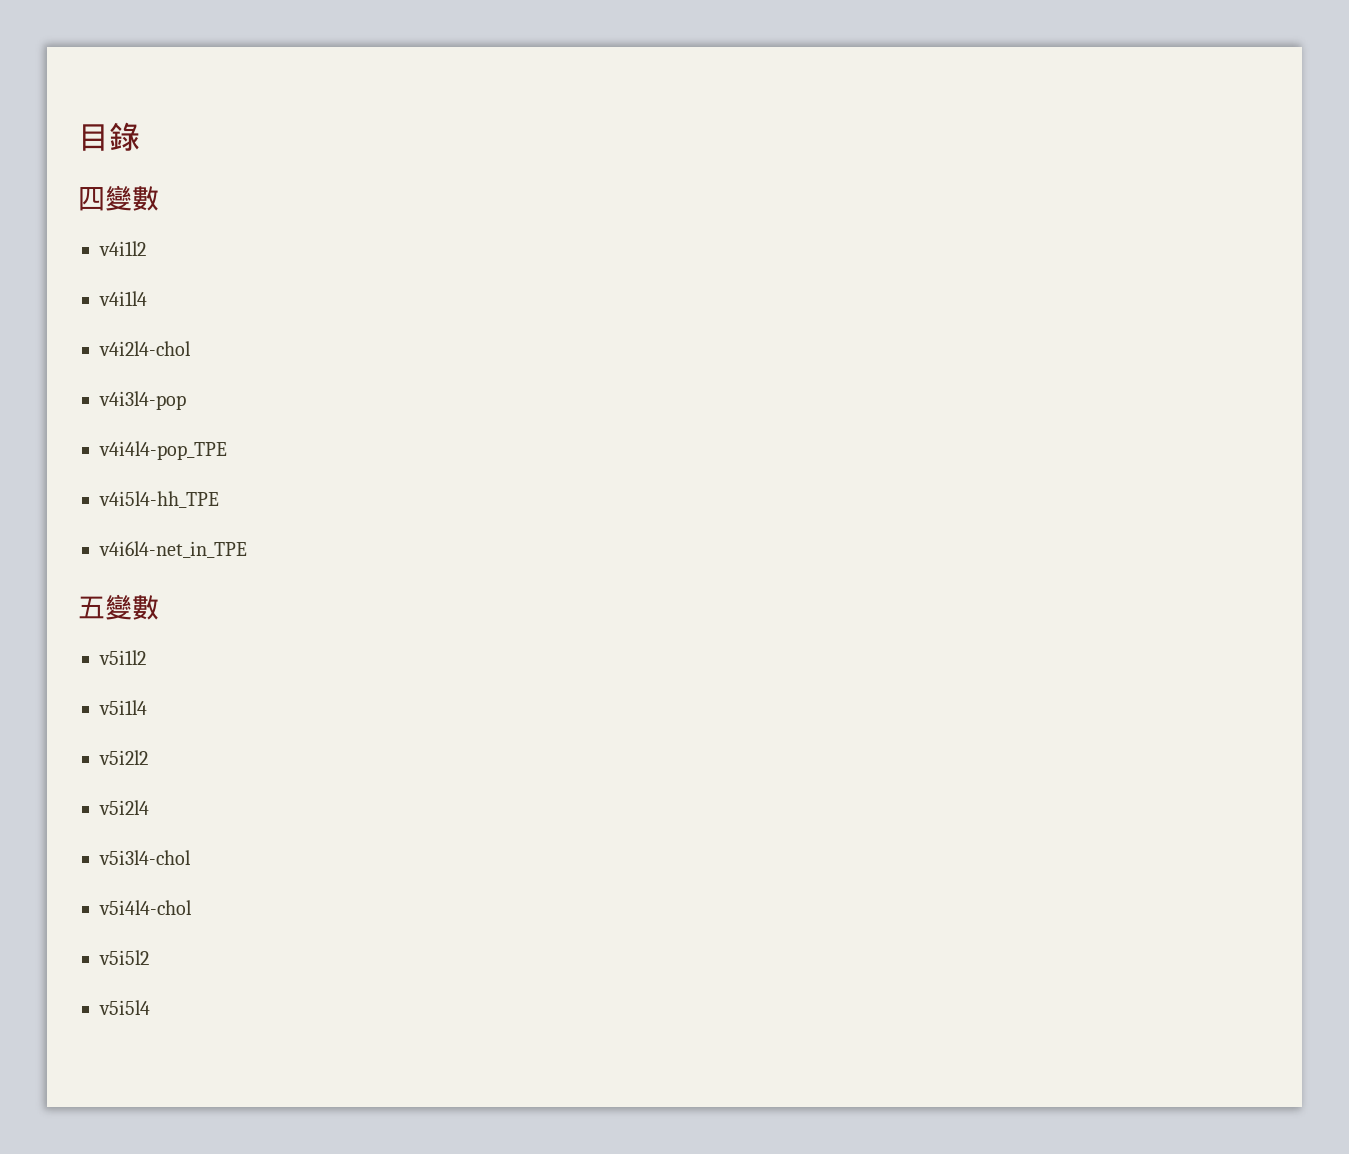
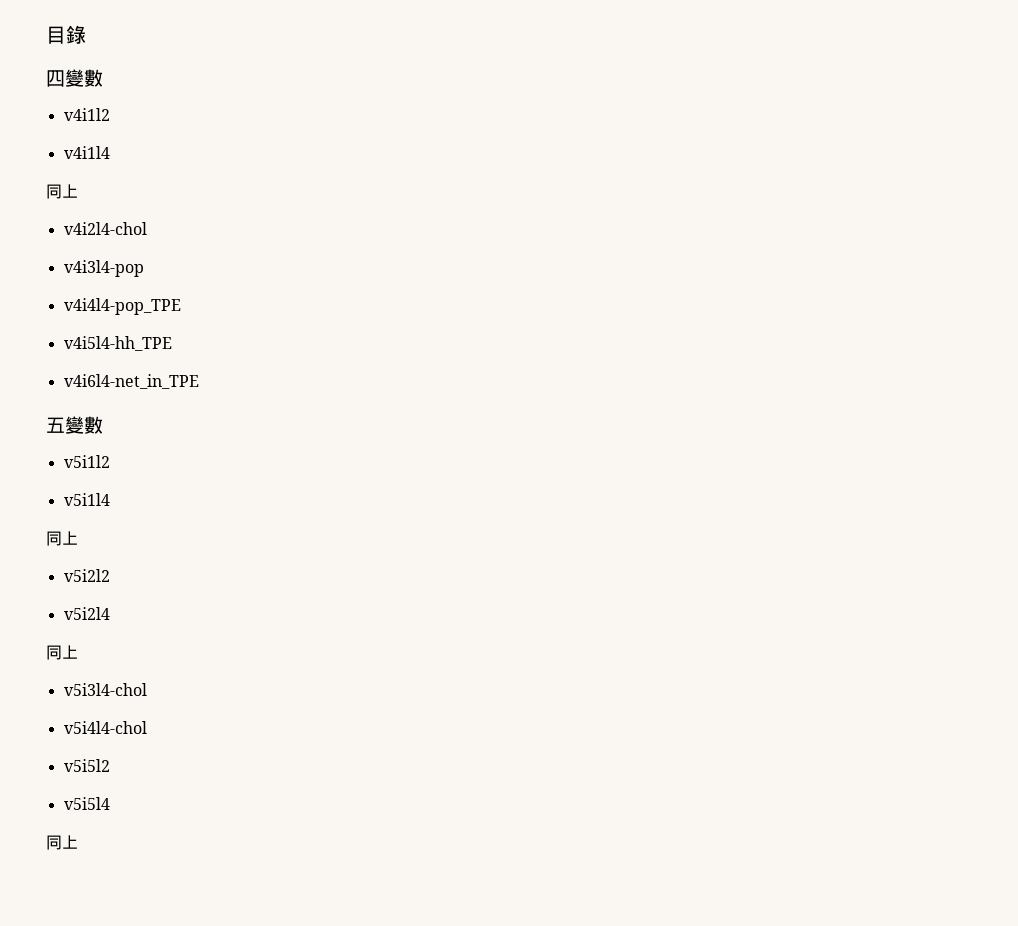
  v4i1l4
+ 同上
  v5i1l4
+ 同上
  v5i2l4
+ 同上
  v5i5l4
+ 同上

